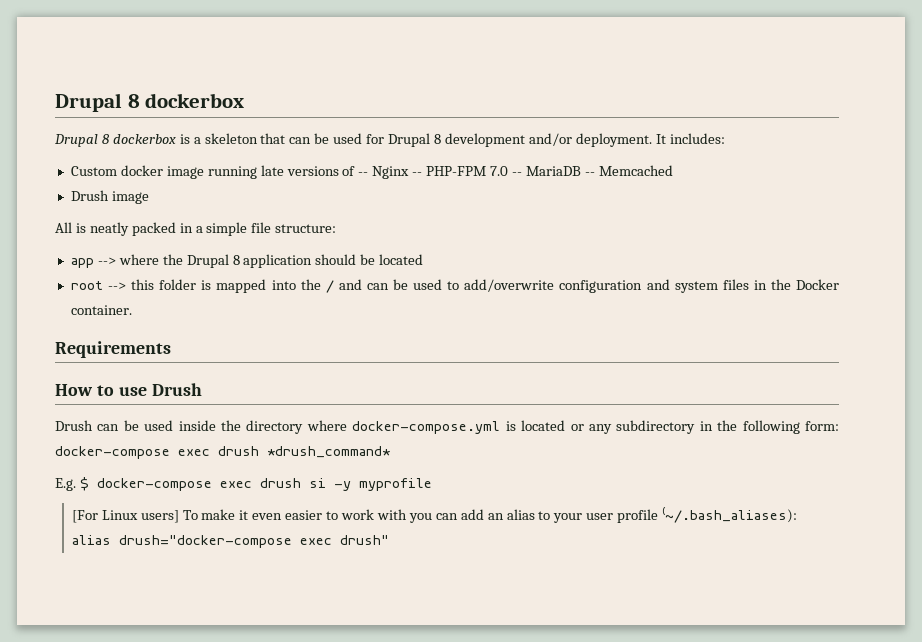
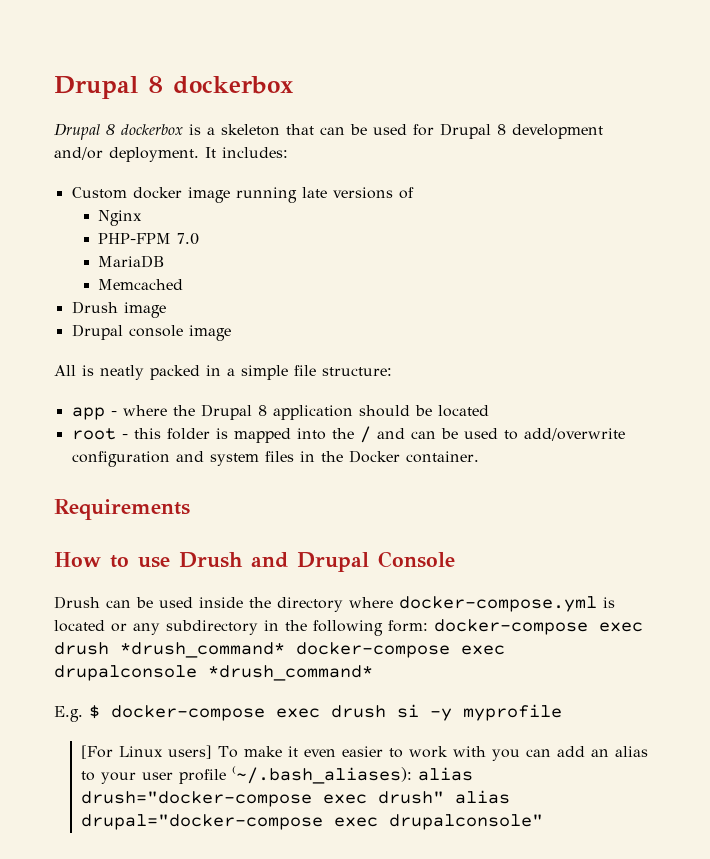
- Custom docker image running late versions of -- Nginx -- PHP-FPM 7.0 -- MariaDB -- Memcached
+ Custom docker image running late versions of
+ Nginx
+ PHP-FPM 7.0
+ MariaDB
+ Memcached
+ Drupal console image
- app --> where the Drupal 8 application should be located
+ app - where the Drupal 8 application should be located
- root --> this folder is mapped into the / and can be used to add/overwrite configuration and system files in the Docker container.
+ root - this folder is mapped into the / and can be used to add/overwrite configuration and system files in the Docker container.
- How to use Drush
+ How to use Drush and Drupal Console
- Drush can be used inside the directory where docker-compose.yml is located or any subdirectory in the following form: docker-compose exec drush *drush_command*
+ Drush can be used inside the directory where docker-compose.yml is located or any subdirectory in the following form: docker-compose exec drush *drush_command* docker-compose exec drupalconsole *drush_command*
- [For Linux users] To make it even easier to work with you can add an alias to your user profile ⁽~/.bash_aliases): alias drush="docker-compose exec drush"
+ [For Linux users] To make it even easier to work with you can add an alias to your user profile ⁽~/.bash_aliases): alias drush="docker-compose exec drush" alias drupal="docker-compose exec drupalconsole"

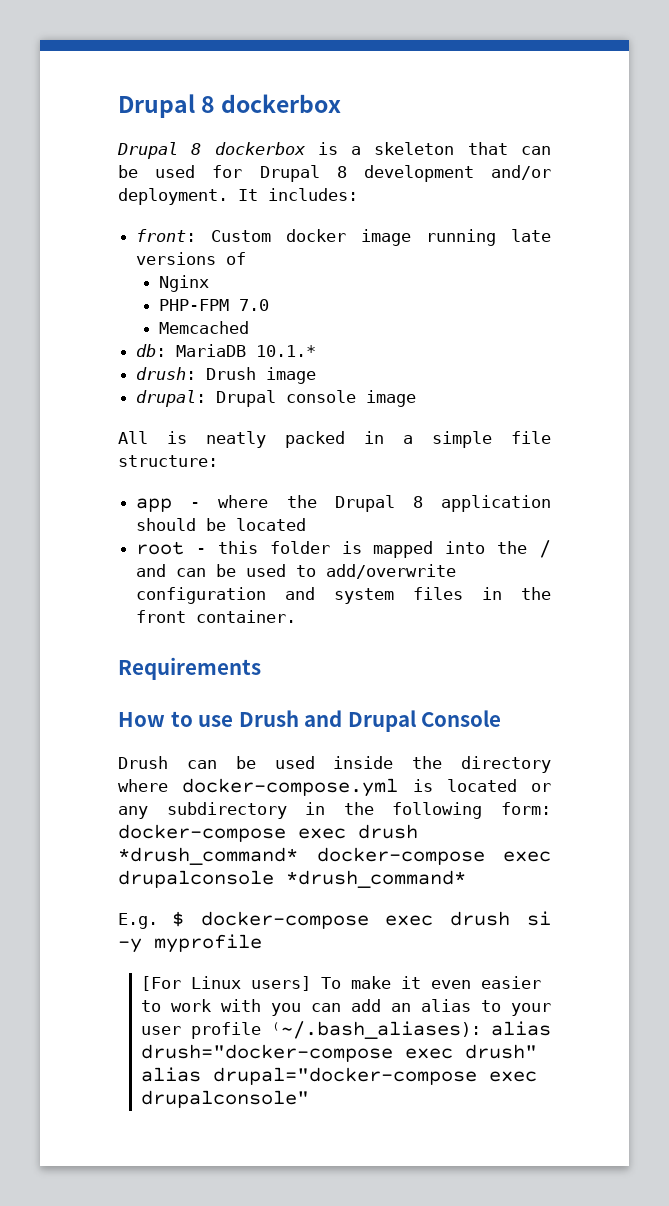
- Custom docker image running late versions of
+ front: Custom docker image running late versions of
- MariaDB
- Drush image
+ db: MariaDB 10.1.*
+ drush: Drush image
- Drupal console image
+ drupal: Drupal console image
- root - this folder is mapped into the / and can be used to add/overwrite configuration and system files in the Docker container.
+ root - this folder is mapped into the / and can be used to add/overwrite configuration and system files in the front container.

